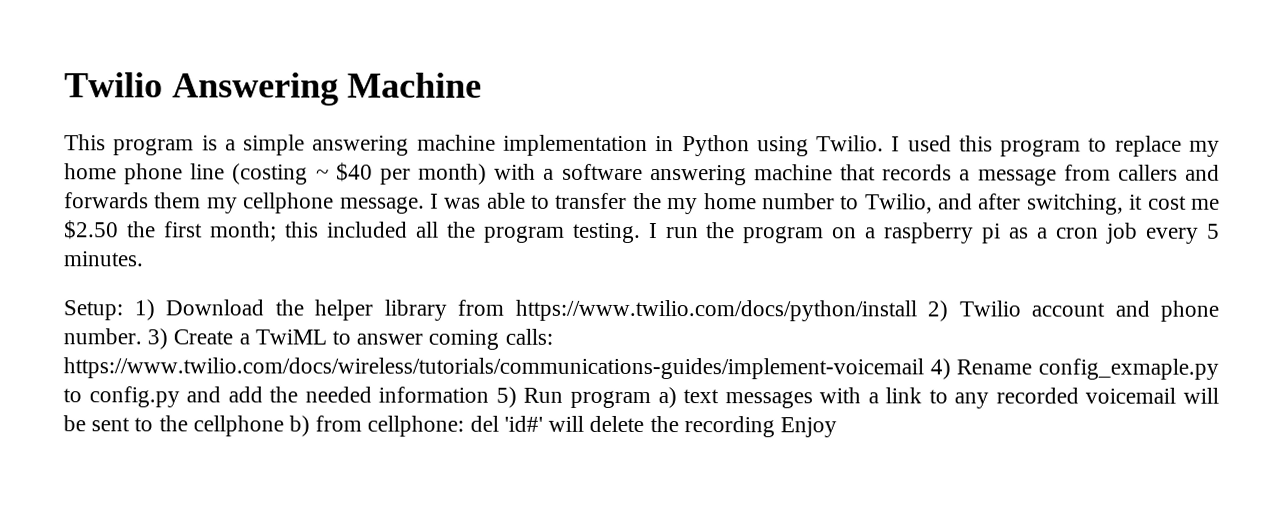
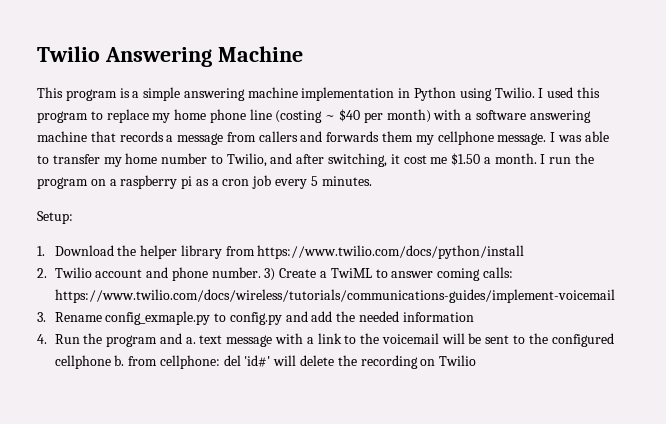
- I was able to transfer the my home number to Twilio, and after switching, it cost me $2.50 the first month; this included all the program testing.
+ I was able to transfer my home number to Twilio, and after switching, it cost me $1.50 a month.
- Setup: 1) Download the helper library from https://www.twilio.com/docs/python/install 2) Twilio account and phone number.
+ Setup:
+ 1. Download the helper library from https://www.twilio.com/docs/python/install
+ 2. Twilio account and phone number.
- 3) Create a TwiML to answer coming calls: https://www.twilio.com/docs/wireless/tutorials/communications-guides/implement-voicemail 4) Rename config_exmaple.py to config.py and add the needed information 5) Run program a) text messages with a link to any recorded voicemail will be sent to the cellphone b) from cellphone: del 'id#' will delete the recording Enjoy
+ 3) Create a TwiML to answer coming calls: https://www.twilio.com/docs/wireless/tutorials/communications-guides/implement-voicemail
+ 3. Rename config_exmaple.py to config.py and add the needed information
+ 4. Run the program and a. text message with a link to the voicemail will be sent to the configured cellphone b. from cellphone: del 'id#' will delete the recording on Twilio

